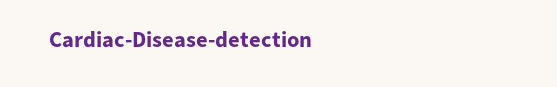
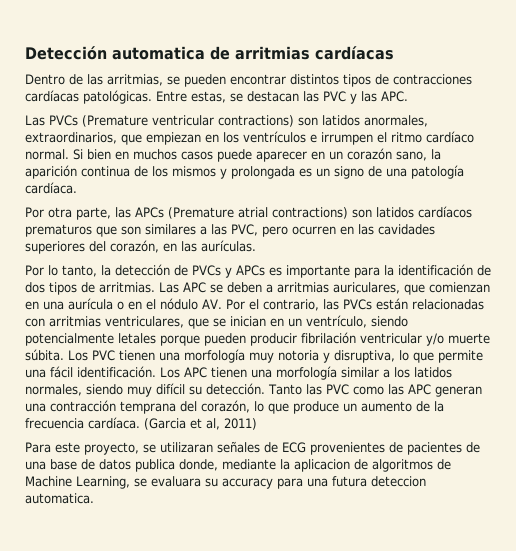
- Cardiac-Disease-detection
+ Detección automatica de arritmias cardíacas
+ Dentro de las arritmias, se pueden encontrar distintos tipos de contracciones cardíacas patológicas. Entre estas, se destacan las PVC y las APC.
+ Las PVCs (Premature ventricular contractions) son latidos anormales, extraordinarios, que empiezan en los ventrículos e irrumpen el ritmo cardíaco normal. Si bien en muchos casos puede aparecer en un corazón sano, la aparición continua de los mismos y prolongada es un signo de una patología cardíaca.
+ Por otra parte, las APCs (Premature atrial contractions) son latidos cardíacos prematuros que son similares a las PVC, pero ocurren en las cavidades superiores del corazón, en las aurículas.
+ Por lo tanto, la detección de PVCs y APCs es importante para la identificación de dos tipos de arritmias. Las APC se deben a arritmias auriculares, que comienzan en una aurícula o en el nódulo AV. Por el contrario, las PVCs están relacionadas con arritmias ventriculares, que se inician en un ventrículo, siendo potencialmente letales porque pueden producir fibrilación ventricular y/o muerte súbita. Los PVC tienen una morfología muy notoria y disruptiva, lo que permite una fácil identificación. Los APC tienen una morfología similar a los latidos normales, siendo muy difícil su detección. Tanto las PVC como las APC generan una contracción temprana del corazón, lo que produce un aumento de la frecuencia cardíaca. (Garcia et al, 2011)
+ Para este proyecto, se utilizaran señales de ECG provenientes de pacientes de una base de datos publica donde, mediante la aplicacion de algoritmos de Machine Learning, se evaluara su accuracy para una futura deteccion automatica.

